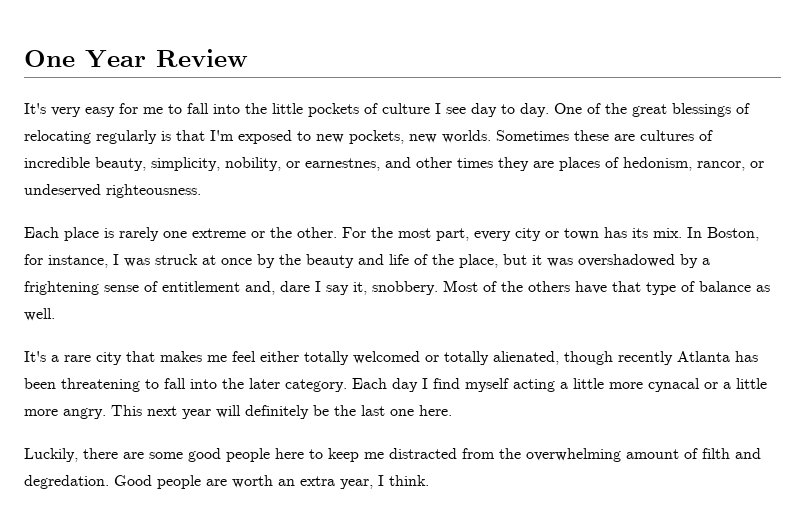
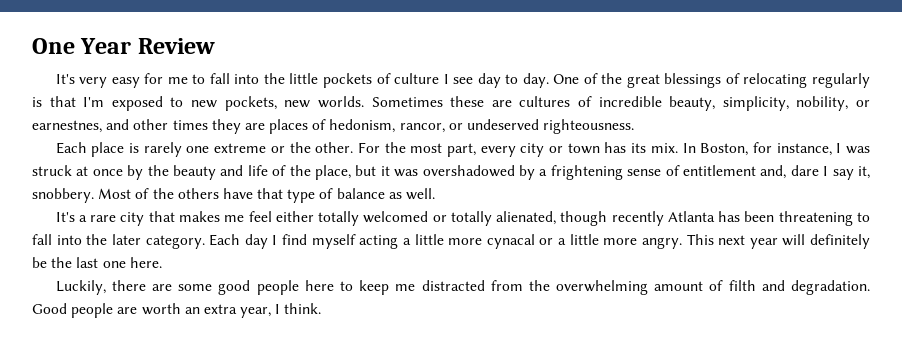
- Luckily, there are some good people here to keep me distracted from the overwhelming amount of filth and degredation.
+ Luckily, there are some good people here to keep me distracted from the overwhelming amount of filth and degradation.

